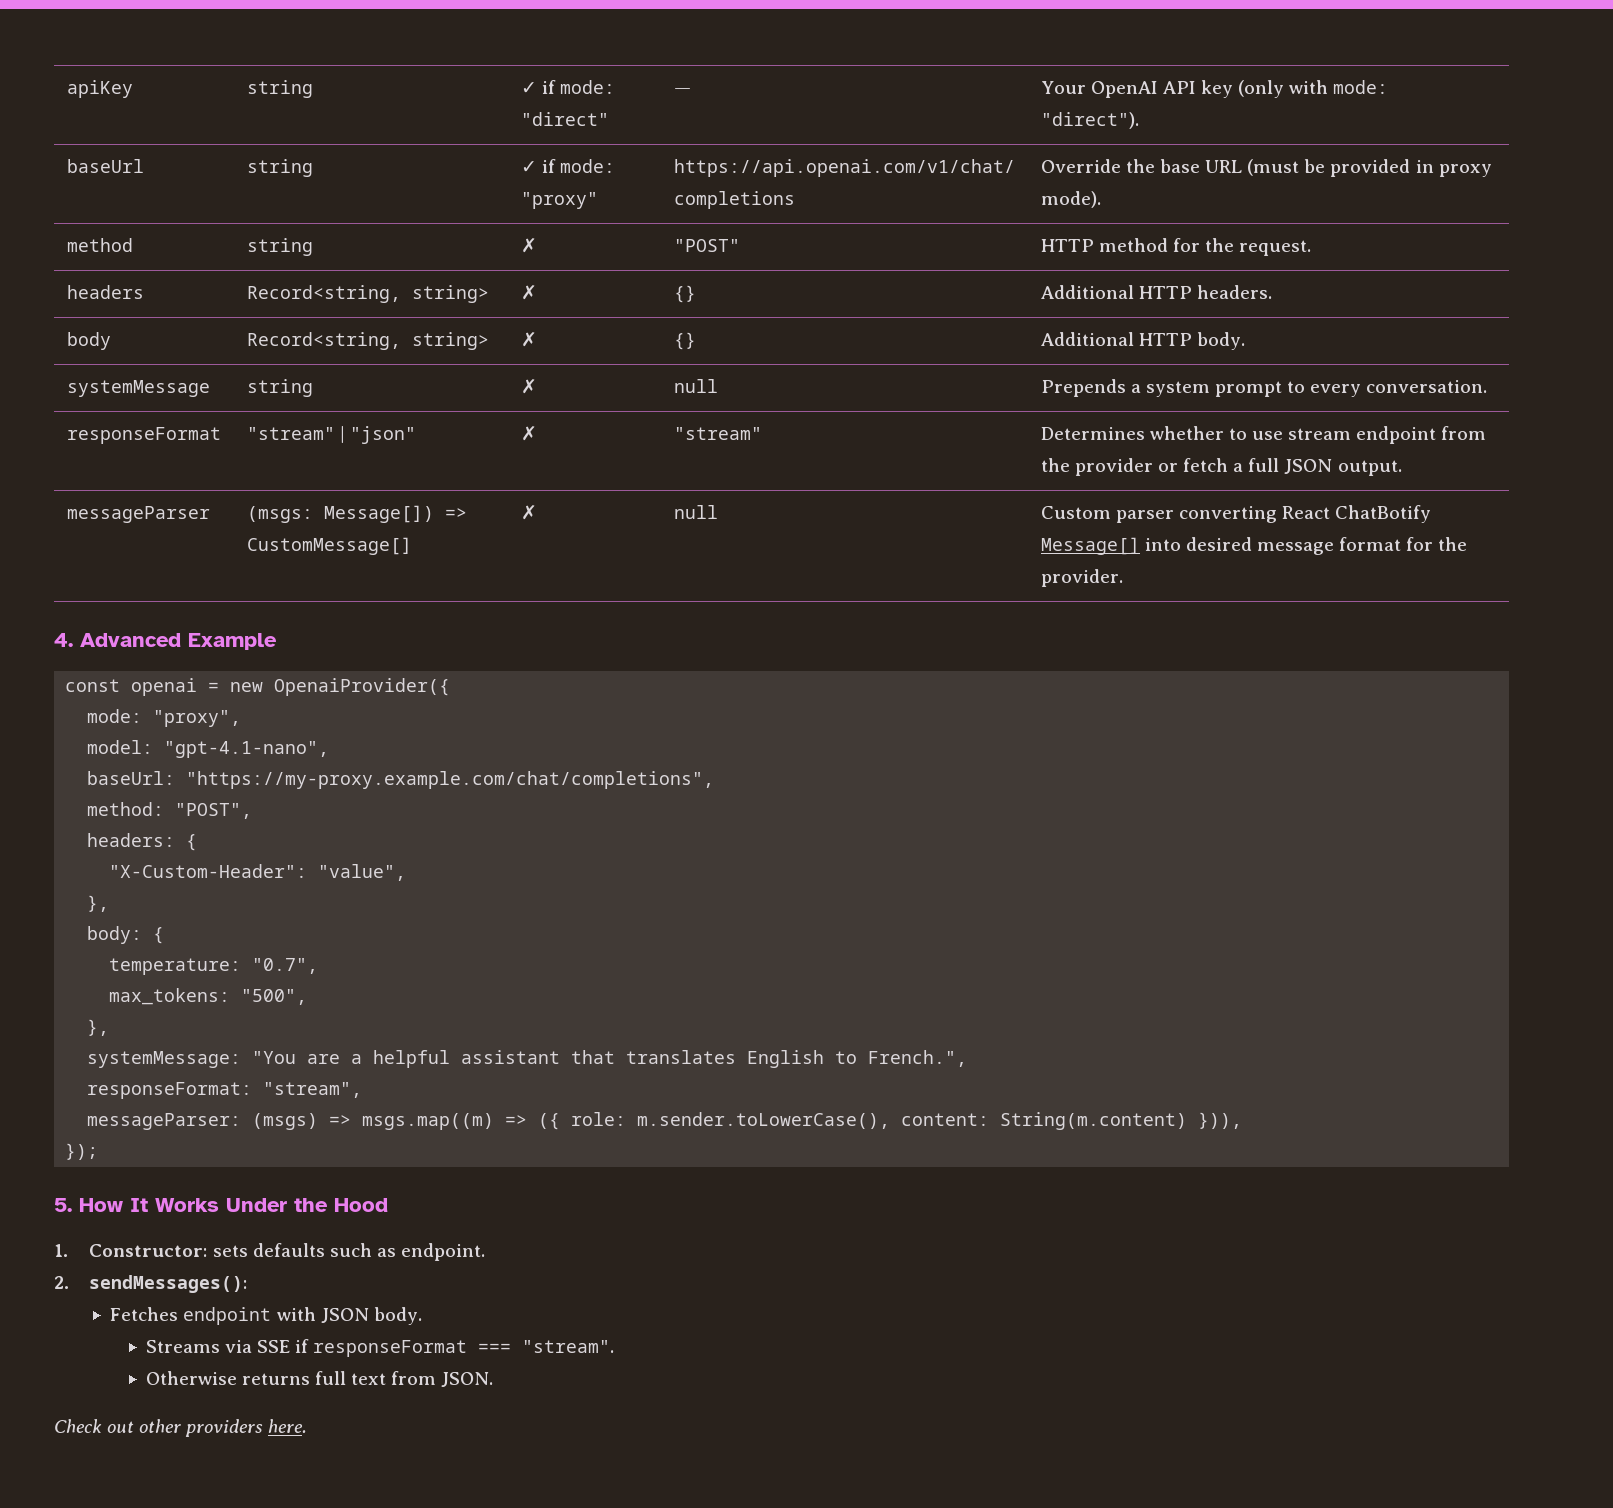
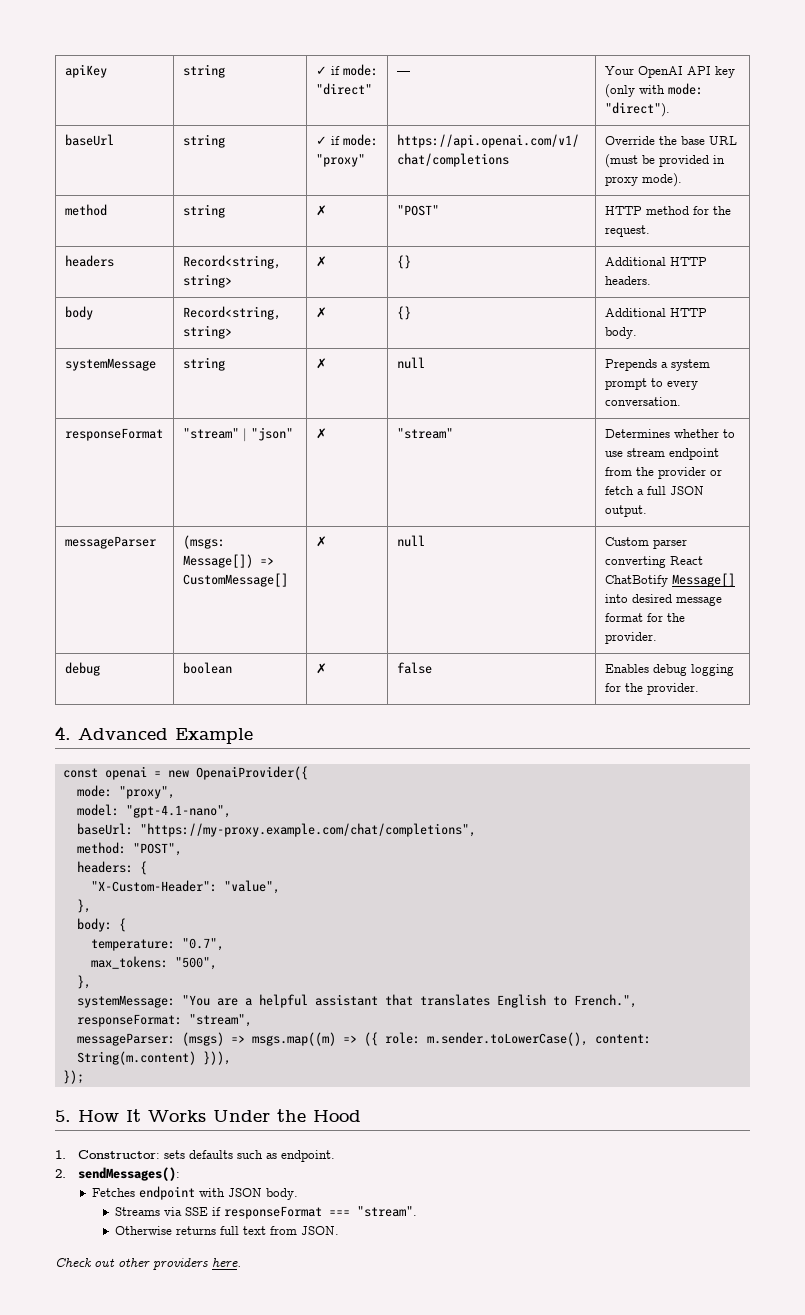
+ debug | boolean | ✗ | false | Enables debug logging for the provider.

